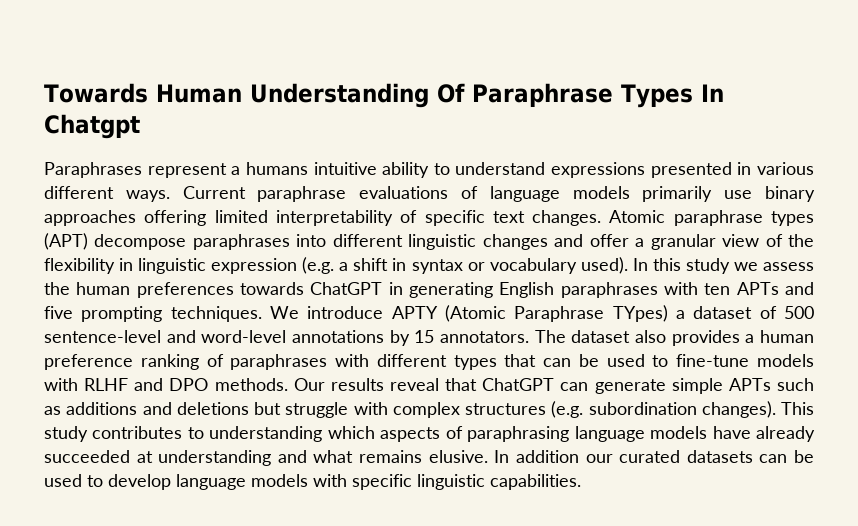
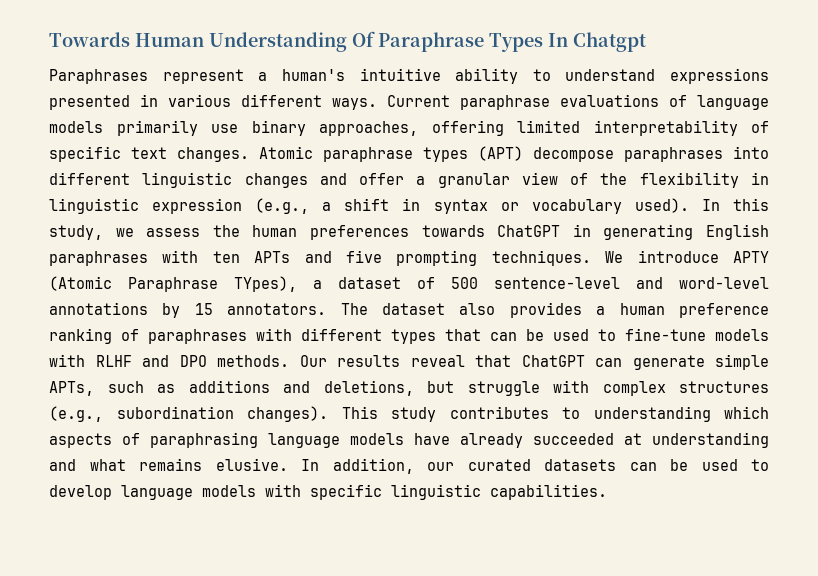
- Paraphrases represent a humans intuitive ability to understand expressions presented in various different ways.
+ Paraphrases represent a human's intuitive ability to understand expressions presented in various different ways.
- Current paraphrase evaluations of language models primarily use binary approaches offering limited interpretability of specific text changes.
+ Current paraphrase evaluations of language models primarily use binary approaches, offering limited interpretability of specific text changes.
- Atomic paraphrase types (APT) decompose paraphrases into different linguistic changes and offer a granular view of the flexibility in linguistic expression (e.g. a shift in syntax or vocabulary used).
+ Atomic paraphrase types (APT) decompose paraphrases into different linguistic changes and offer a granular view of the flexibility in linguistic expression (e.g., a shift in syntax or vocabulary used).
- In this study we assess the human preferences towards ChatGPT in generating English paraphrases with ten APTs and five prompting techniques.
+ In this study, we assess the human preferences towards ChatGPT in generating English paraphrases with ten APTs and five prompting techniques.
- We introduce APTY (Atomic Paraphrase TYpes) a dataset of 500 sentence-level and word-level annotations by 15 annotators.
+ We introduce APTY (Atomic Paraphrase TYpes), a dataset of 500 sentence-level and word-level annotations by 15 annotators.
- Our results reveal that ChatGPT can generate simple APTs such as additions and deletions but struggle with complex structures (e.g. subordination changes).
+ Our results reveal that ChatGPT can generate simple APTs, such as additions and deletions, but struggle with complex structures (e.g., subordination changes).
- In addition our curated datasets can be used to develop language models with specific linguistic capabilities.
+ In addition, our curated datasets can be used to develop language models with specific linguistic capabilities.

